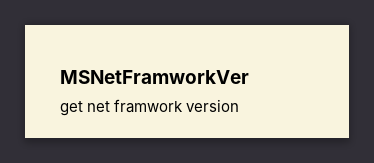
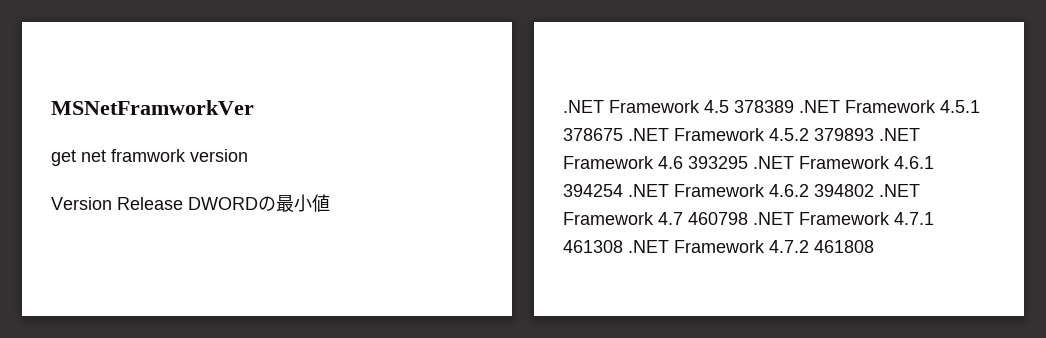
+ Version Release DWORDの最小値
+ .NET Framework 4.5 378389 .NET Framework 4.5.1 378675 .NET Framework 4.5.2 379893 .NET Framework 4.6 393295 .NET Framework 4.6.1 394254 .NET Framework 4.6.2 394802 .NET Framework 4.7 460798 .NET Framework 4.7.1 461308 .NET Framework 4.7.2 461808

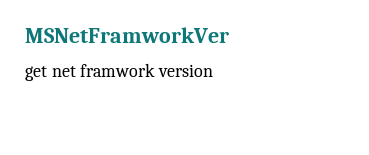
- Version Release DWORDの最小値
- .NET Framework 4.5 378389 .NET Framework 4.5.1 378675 .NET Framework 4.5.2 379893 .NET Framework 4.6 393295 .NET Framework 4.6.1 394254 .NET Framework 4.6.2 394802 .NET Framework 4.7 460798 .NET Framework 4.7.1 461308 .NET Framework 4.7.2 461808

